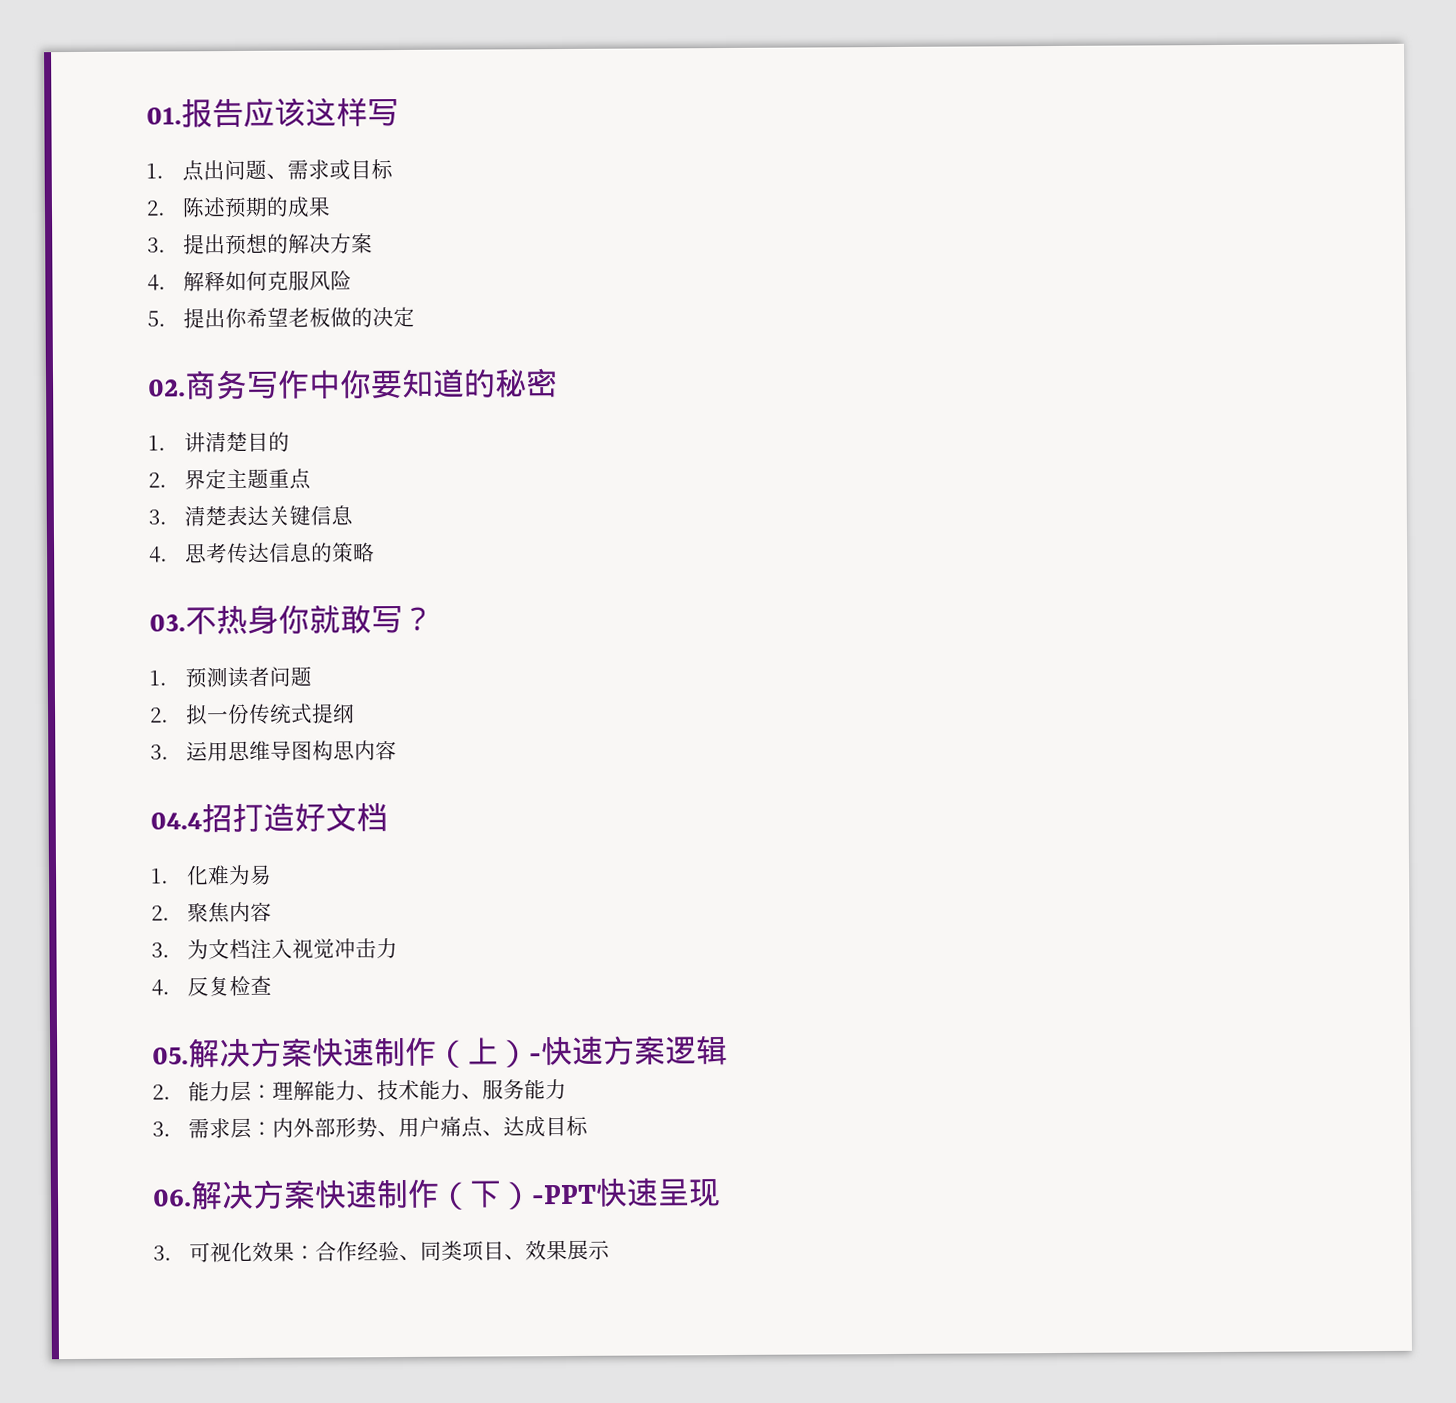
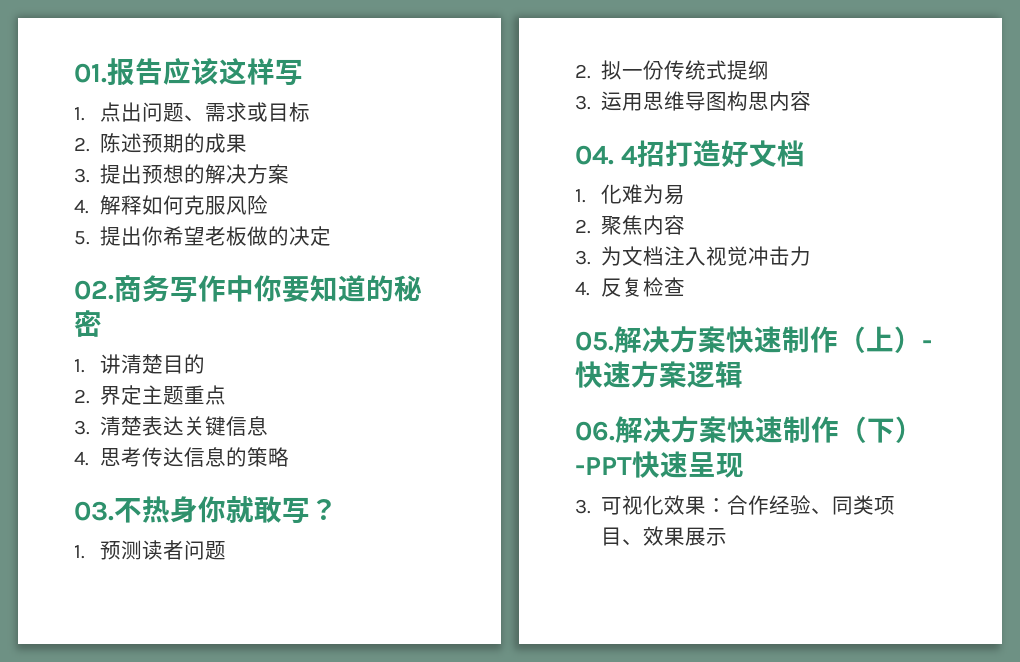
- 04.4招打造好文档
+ 04. 4招打造好文档
- 2.能力层：理解能力、技术能力、服务能力
- 3.需求层：内外部形势、用户痛点、达成目标

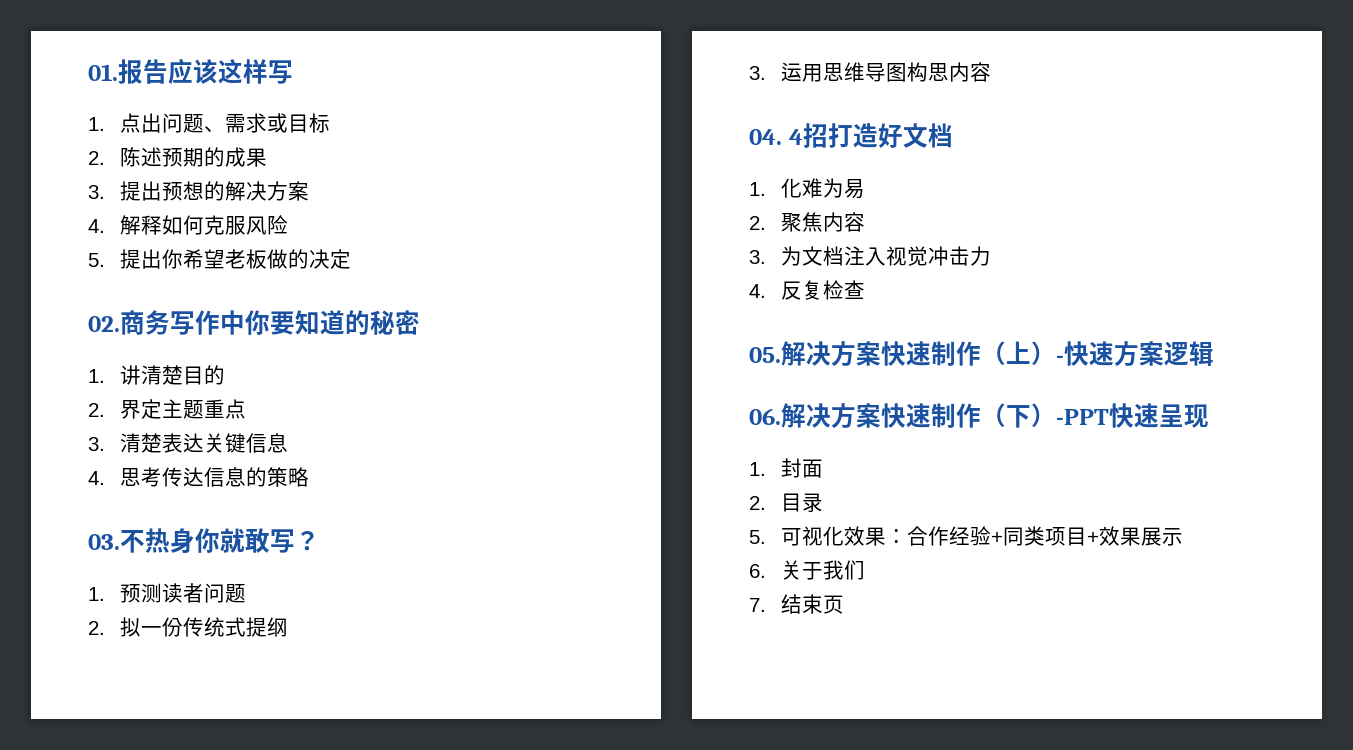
- 3.可视化效果：合作经验、同类项目、效果展示
+ 1.封面
+ 2.目录
+ 5.可视化效果：合作经验+同类项目+效果展示
+ 6.关于我们
+ 7.结束页

